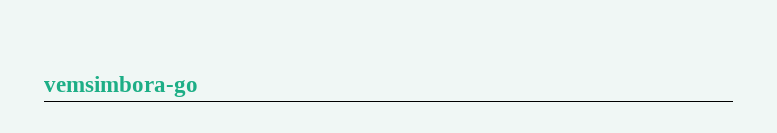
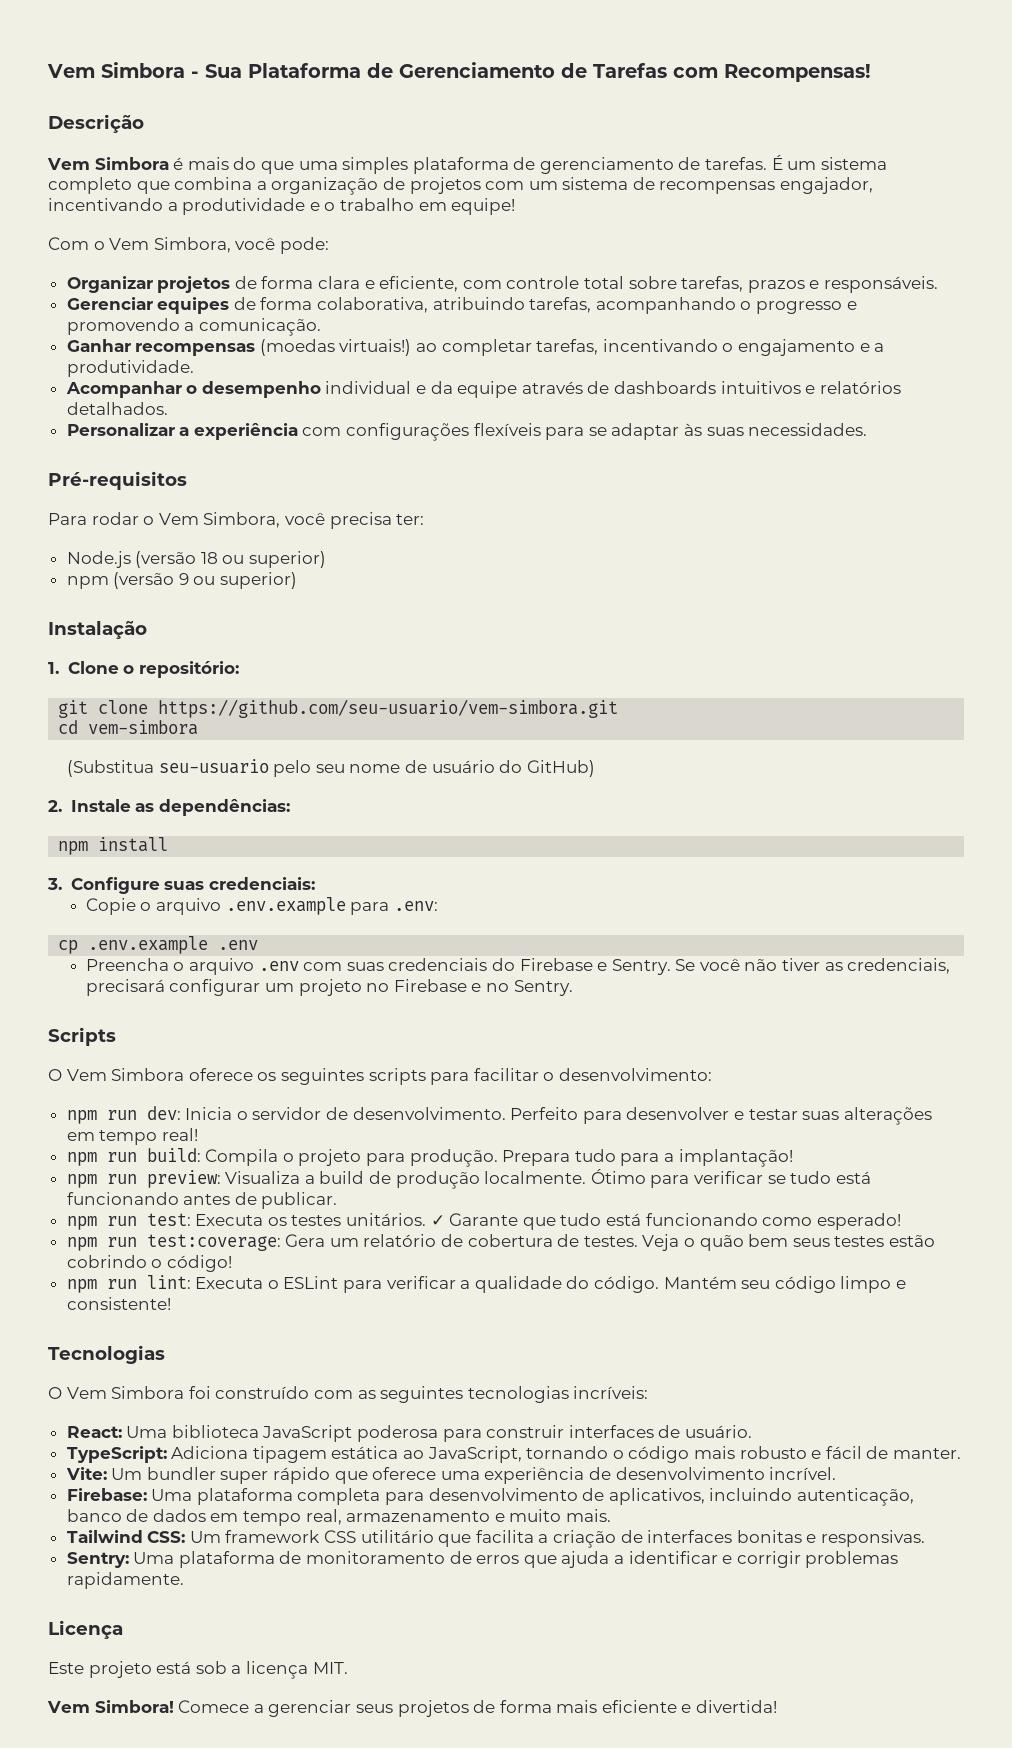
- vemsimbora-go
+ Vem Simbora - Sua Plataforma de Gerenciamento de Tarefas com Recompensas!
+ Descrição
+ Vem Simbora é mais do que uma simples plataforma de gerenciamento de tarefas. É um sistema completo que combina a organização de projetos com um sistema de recompensas engajador, incentivando a produtividade e o trabalho em equipe!
+ Com o Vem Simbora, você pode:
+ Organizar projetos de forma clara e eficiente, com controle total sobre tarefas, prazos e responsáveis.
+ Gerenciar equipes de forma colaborativa, atribuindo tarefas, acompanhando o progresso e promovendo a comunicação.
+ Ganhar recompensas (moedas virtuais!) ao completar tarefas, incentivando o engajamento e a produtividade.
+ Acompanhar o desempenho individual e da equipe através de dashboards intuitivos e relatórios detalhados.
+ Personalizar a experiência com configurações flexíveis para se adaptar às suas necessidades.
+ Pré-requisitos
+ Para rodar o Vem Simbora, você precisa ter:
+ Node.js (versão 18 ou superior)
+ npm (versão 9 ou superior)
+ Instalação
+ 1. Clone o repositório:
+ git clone https://github.com/seu-usuario/vem-simbora.git
+ cd vem-simbora
+ (Substitua seu-usuario pelo seu nome de usuário do GitHub)
+ 2. Instale as dependências:
+ npm install
+ 3. Configure suas credenciais:
+ Copie o arquivo .env.example para .env:
+ cp .env.example .env
+ Preencha o arquivo .env com suas credenciais do Firebase e Sentry. Se você não tiver as credenciais, precisará configurar um projeto no Firebase e no Sentry.
+ Scripts
+ O Vem Simbora oferece os seguintes scripts para facilitar o desenvolvimento:
+ npm run dev: Inicia o servidor de desenvolvimento. Perfeito para desenvolver e testar suas alterações em tempo real!
+ npm run build: Compila o projeto para produção. Prepara tudo para a implantação!
+ npm run preview: Visualiza a build de produção localmente. Ótimo para verificar se tudo está funcionando antes de publicar.
+ npm run test: Executa os testes unitários. ✓ Garante que tudo está funcionando como esperado!
+ npm run test:coverage: Gera um relatório de cobertura de testes. Veja o quão bem seus testes estão cobrindo o código!
+ npm run lint: Executa o ESLint para verificar a qualidade do código. Mantém seu código limpo e consistente!
+ Tecnologias
+ O Vem Simbora foi construído com as seguintes tecnologias incríveis:
+ React: Uma biblioteca JavaScript poderosa para construir interfaces de usuário.
+ TypeScript: Adiciona tipagem estática ao JavaScript, tornando o código mais robusto e fácil de manter.
+ Vite: Um bundler super rápido que oferece uma experiência de desenvolvimento incrível.
+ Firebase: Uma plataforma completa para desenvolvimento de aplicativos, incluindo autenticação, banco de dados em tempo real, armazenamento e muito mais.
+ Tailwind CSS: Um framework CSS utilitário que facilita a criação de interfaces bonitas e responsivas.
+ Sentry: Uma plataforma de monitoramento de erros que ajuda a identificar e corrigir problemas rapidamente.
+ Licença
+ Este projeto está sob a licença MIT.
+ Vem Simbora! Comece a gerenciar seus projetos de forma mais eficiente e divertida!

